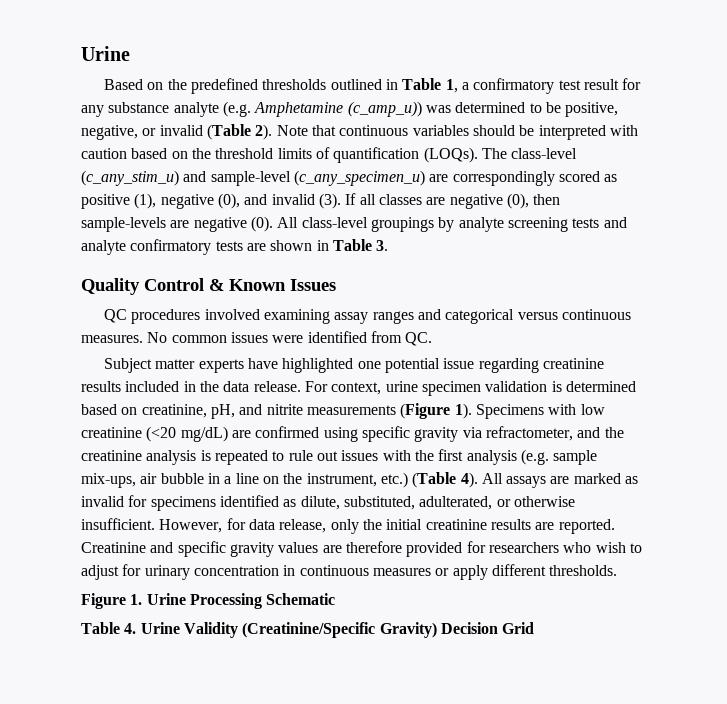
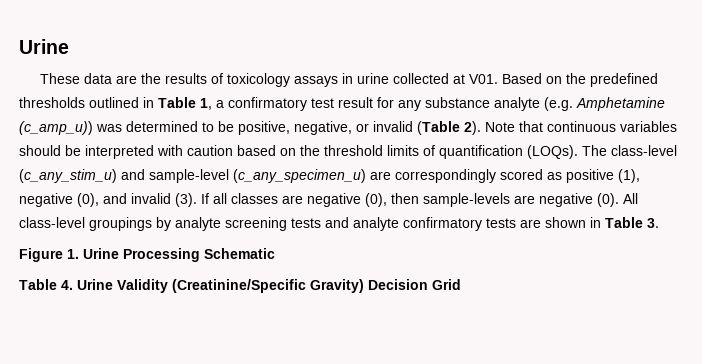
- Based on the predefined thresholds outlined in Table 1, a confirmatory test result for any substance analyte (e.g. Amphetamine (c_amp_u)) was determined to be positive, negative, or invalid (Table 2).
+ These data are the results of toxicology assays in urine collected at V01. Based on the predefined thresholds outlined in Table 1, a confirmatory test result for any substance analyte (e.g. Amphetamine (c_amp_u)) was determined to be positive, negative, or invalid (Table 2).
- Quality Control & Known Issues
- QC procedures involved examining assay ranges and categorical versus continuous measures. No common issues were identified from QC.
- Subject matter experts have highlighted one potential issue regarding creatinine results included in the data release. For context, urine specimen validation is determined based on creatinine, pH, and nitrite measurements (Figure 1). Specimens with low creatinine (<20 mg/dL) are confirmed using specific gravity via refractometer, and the creatinine analysis is repeated to rule out issues with the first analysis (e.g. sample mix-ups, air bubble in a line on the instrument, etc.) (Table 4). All assays are marked as invalid for specimens identified as dilute, substituted, adulterated, or otherwise insufficient. However, for data release, only the initial creatinine results are reported. Creatinine and specific gravity values are therefore provided for researchers who wish to adjust for urinary concentration in continuous measures or apply different thresholds.

